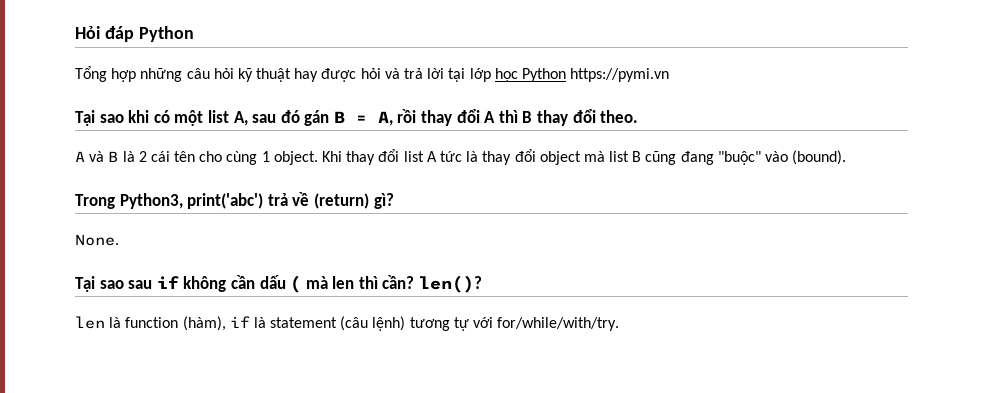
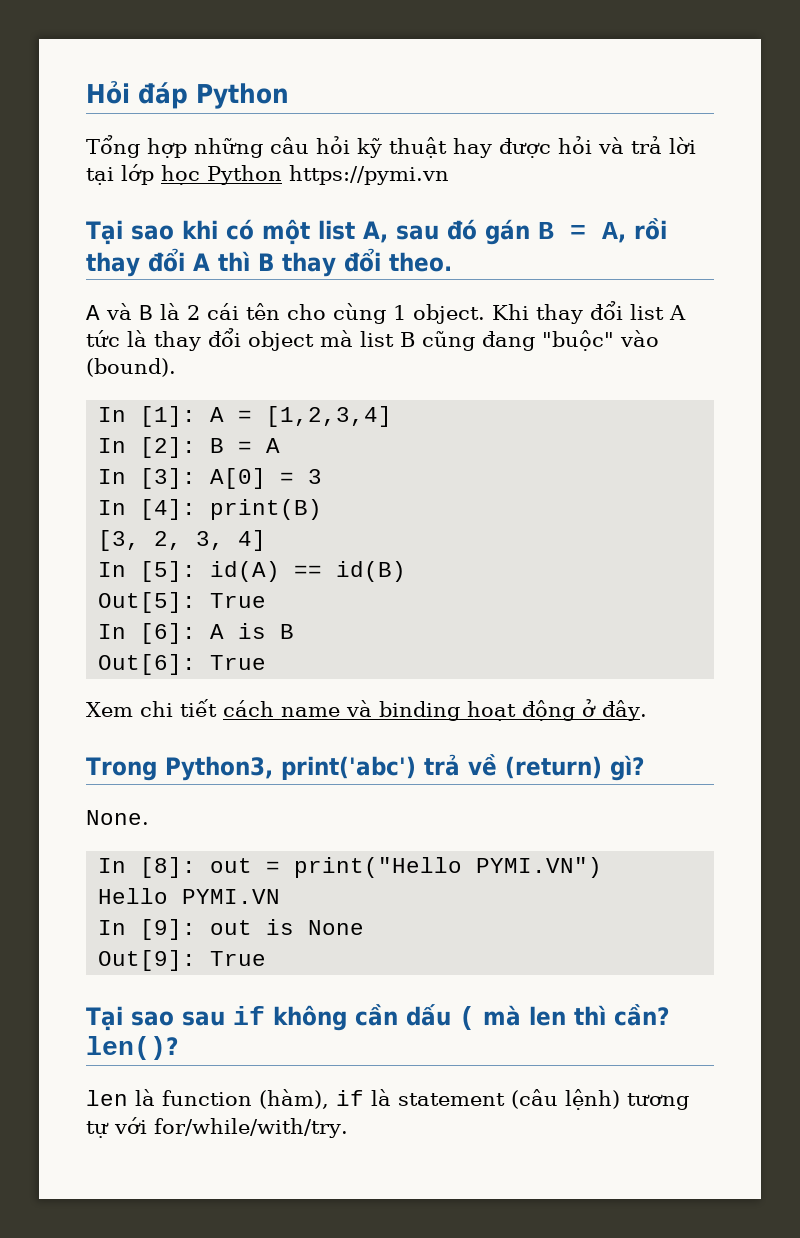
+ In [1]: A = [1,2,3,4]
+ In [2]: B = A
+ In [3]: A[0] = 3
+ In [4]: print(B)
+ [3, 2, 3, 4]
+ In [5]: id(A) == id(B)
+ Out[5]: True
+ In [6]: A is B
+ Out[6]: True
+ Xem chi tiết cách name và binding hoạt động ở đây.
+ In [8]: out = print("Hello PYMI.VN")
+ Hello PYMI.VN
+ In [9]: out is None
+ Out[9]: True

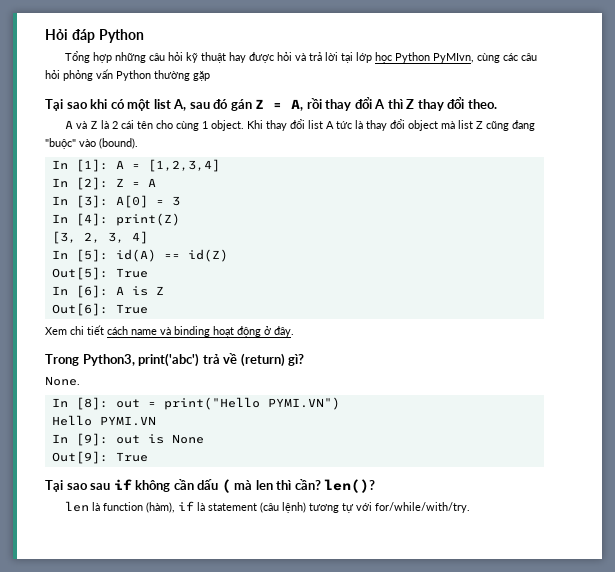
- Tổng hợp những câu hỏi kỹ thuật hay được hỏi và trả lời tại lớp học Python https://pymi.vn
+ Tổng hợp những câu hỏi kỹ thuật hay được hỏi và trả lời tại lớp học Python PyMIvn, cùng các câu hỏi phỏng vấn Python thường gặp
- Tại sao khi có một list A, sau đó gán B = A, rồi thay đổi A thì B thay đổi theo.
+ Tại sao khi có một list A, sau đó gán Z = A, rồi thay đổi A thì Z thay đổi theo.
- A và B là 2 cái tên cho cùng 1 object.
+ A và Z là 2 cái tên cho cùng 1 object.
- Khi thay đổi list A tức là thay đổi object mà list B cũng đang "buộc" vào (bound).
+ Khi thay đổi list A tức là thay đổi object mà list Z cũng đang "buộc" vào (bound).
- In [2]: B = A
+ In [2]: Z = A
- In [4]: print(B)
+ In [4]: print(Z)
- In [5]: id(A) == id(B)
+ In [5]: id(A) == id(Z)
- In [6]: A is B
+ In [6]: A is Z

